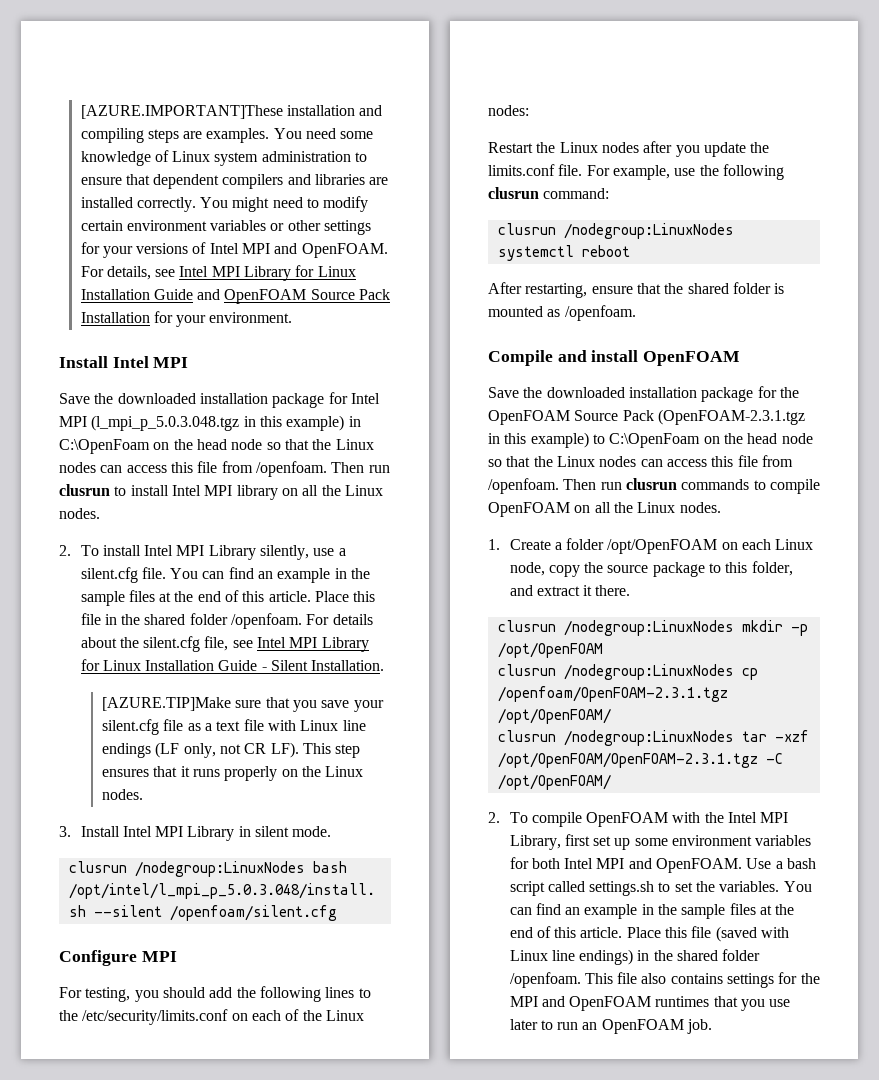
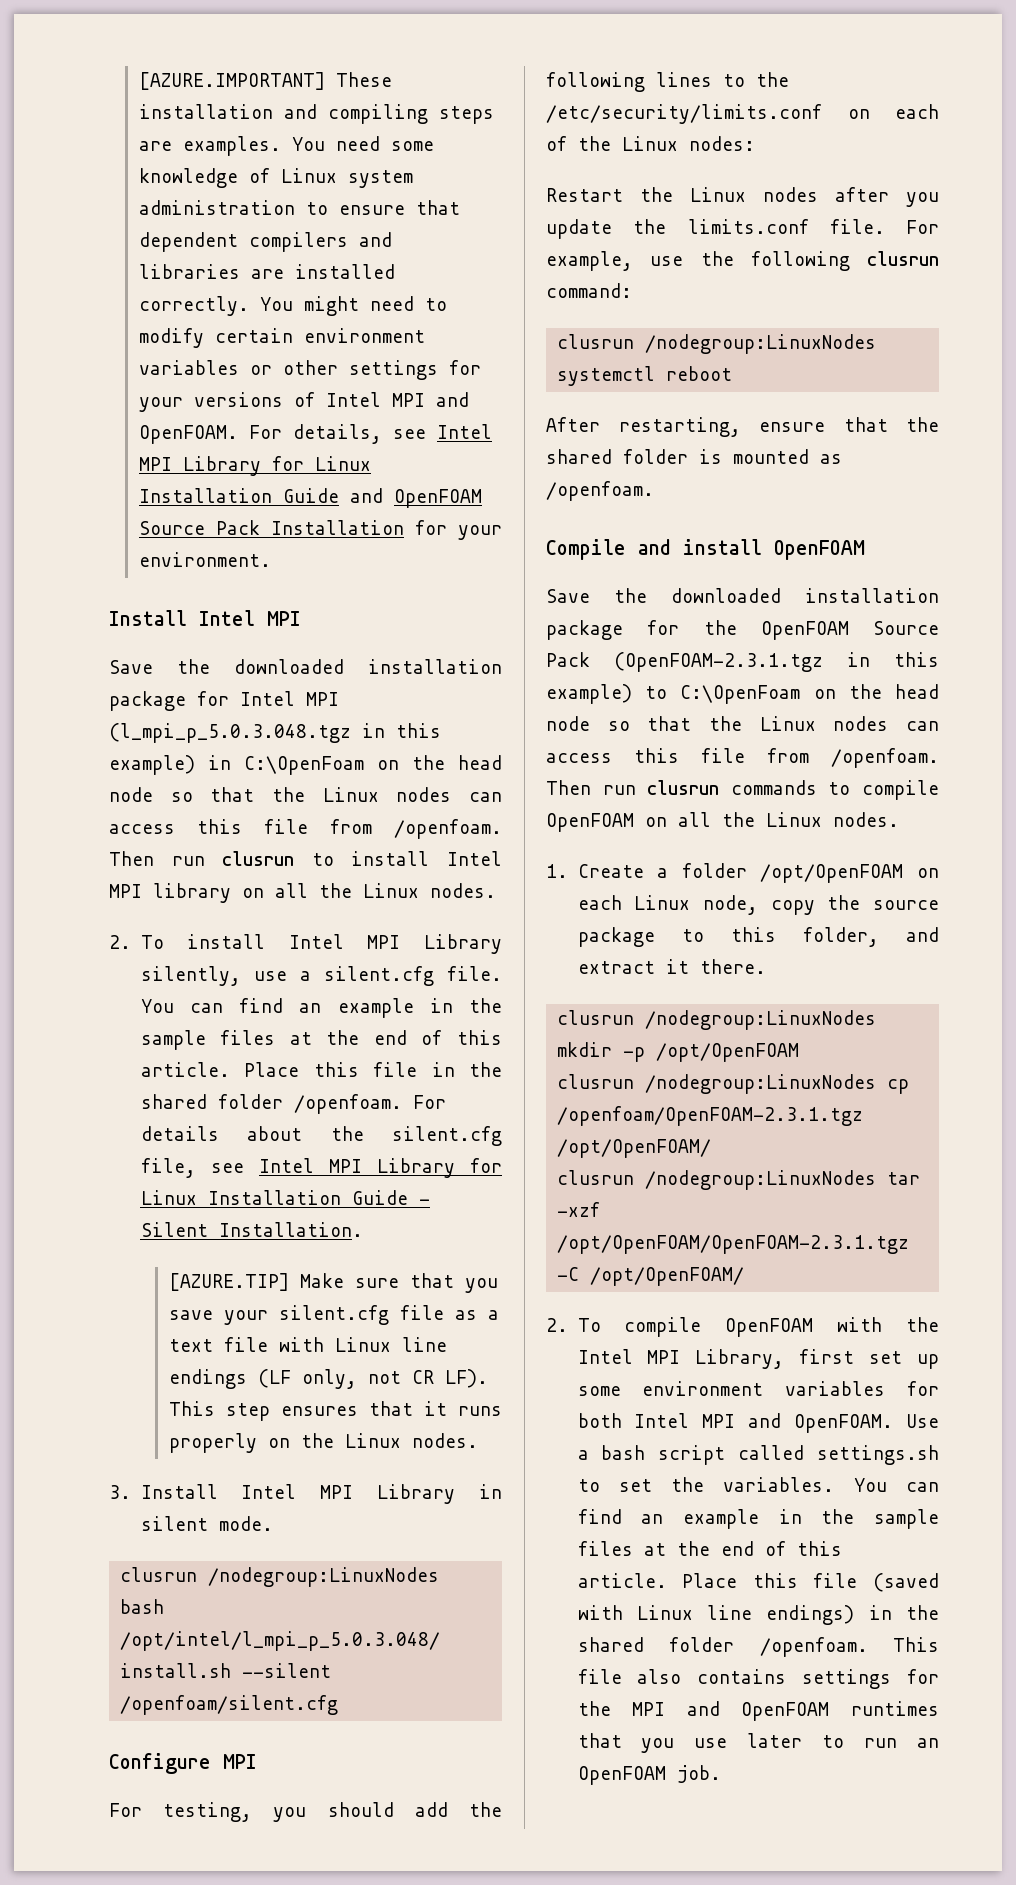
- [AZURE.IMPORTANT]These installation and compiling steps are examples.
+ [AZURE.IMPORTANT] These installation and compiling steps are examples.
- [AZURE.TIP]Make sure that you save your silent.cfg file as a text file with Linux line endings (LF only, not CR LF). This step ensures that it runs properly on the Linux nodes.
+ [AZURE.TIP] Make sure that you save your silent.cfg file as a text file with Linux line endings (LF only, not CR LF). This step ensures that it runs properly on the Linux nodes.

